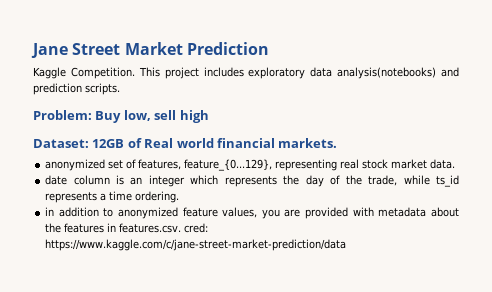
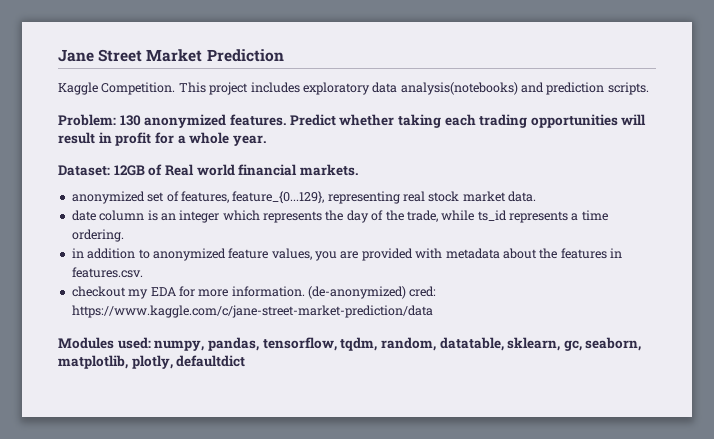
- Problem: Buy low, sell high
+ Problem: 130 anonymized features. Predict whether taking each trading opportunities will result in profit for a whole year.
- in addition to anonymized feature values, you are provided with metadata about the features in features.csv. cred: https://www.kaggle.com/c/jane-street-market-prediction/data
+ in addition to anonymized feature values, you are provided with metadata about the features in features.csv.
+ checkout my EDA for more information. (de-anonymized) cred: https://www.kaggle.com/c/jane-street-market-prediction/data
+ Modules used: numpy, pandas, tensorflow, tqdm, random, datatable, sklearn, gc, seaborn, matplotlib, plotly, defaultdict

